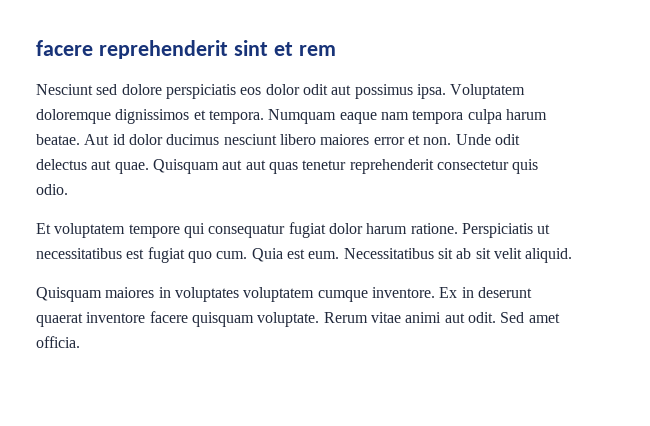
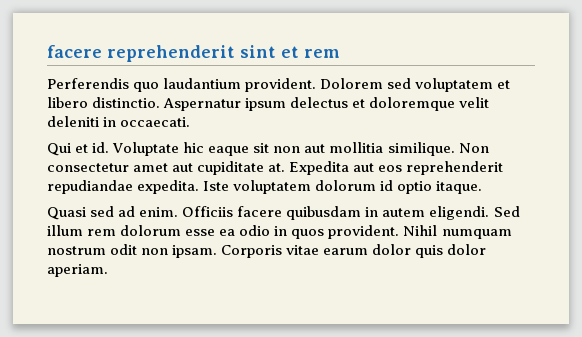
- Nesciunt sed dolore perspiciatis eos dolor odit aut possimus ipsa. Voluptatem doloremque dignissimos et tempora. Numquam eaque nam tempora culpa harum beatae. Aut id dolor ducimus nesciunt libero maiores error et non. Unde odit delectus aut quae. Quisquam aut aut quas tenetur reprehenderit consectetur quis odio.
- Et voluptatem tempore qui consequatur fugiat dolor harum ratione. Perspiciatis ut necessitatibus est fugiat quo cum. Quia est eum. Necessitatibus sit ab sit velit aliquid.
- Quisquam maiores in voluptates voluptatem cumque inventore. Ex in deserunt quaerat inventore facere quisquam voluptate. Rerum vitae animi aut odit. Sed amet officia.
+ Perferendis quo laudantium provident. Dolorem sed voluptatem et libero distinctio. Aspernatur ipsum delectus et doloremque velit deleniti in occaecati.
+ Qui et id. Voluptate hic eaque sit non aut mollitia similique. Non consectetur amet aut cupiditate at. Expedita aut eos reprehenderit repudiandae expedita. Iste voluptatem dolorum id optio itaque.
+ Quasi sed ad enim. Officiis facere quibusdam in autem eligendi. Sed illum rem dolorum esse ea odio in quos provident. Nihil numquam nostrum odit non ipsam. Corporis vitae earum dolor quis dolor aperiam.

